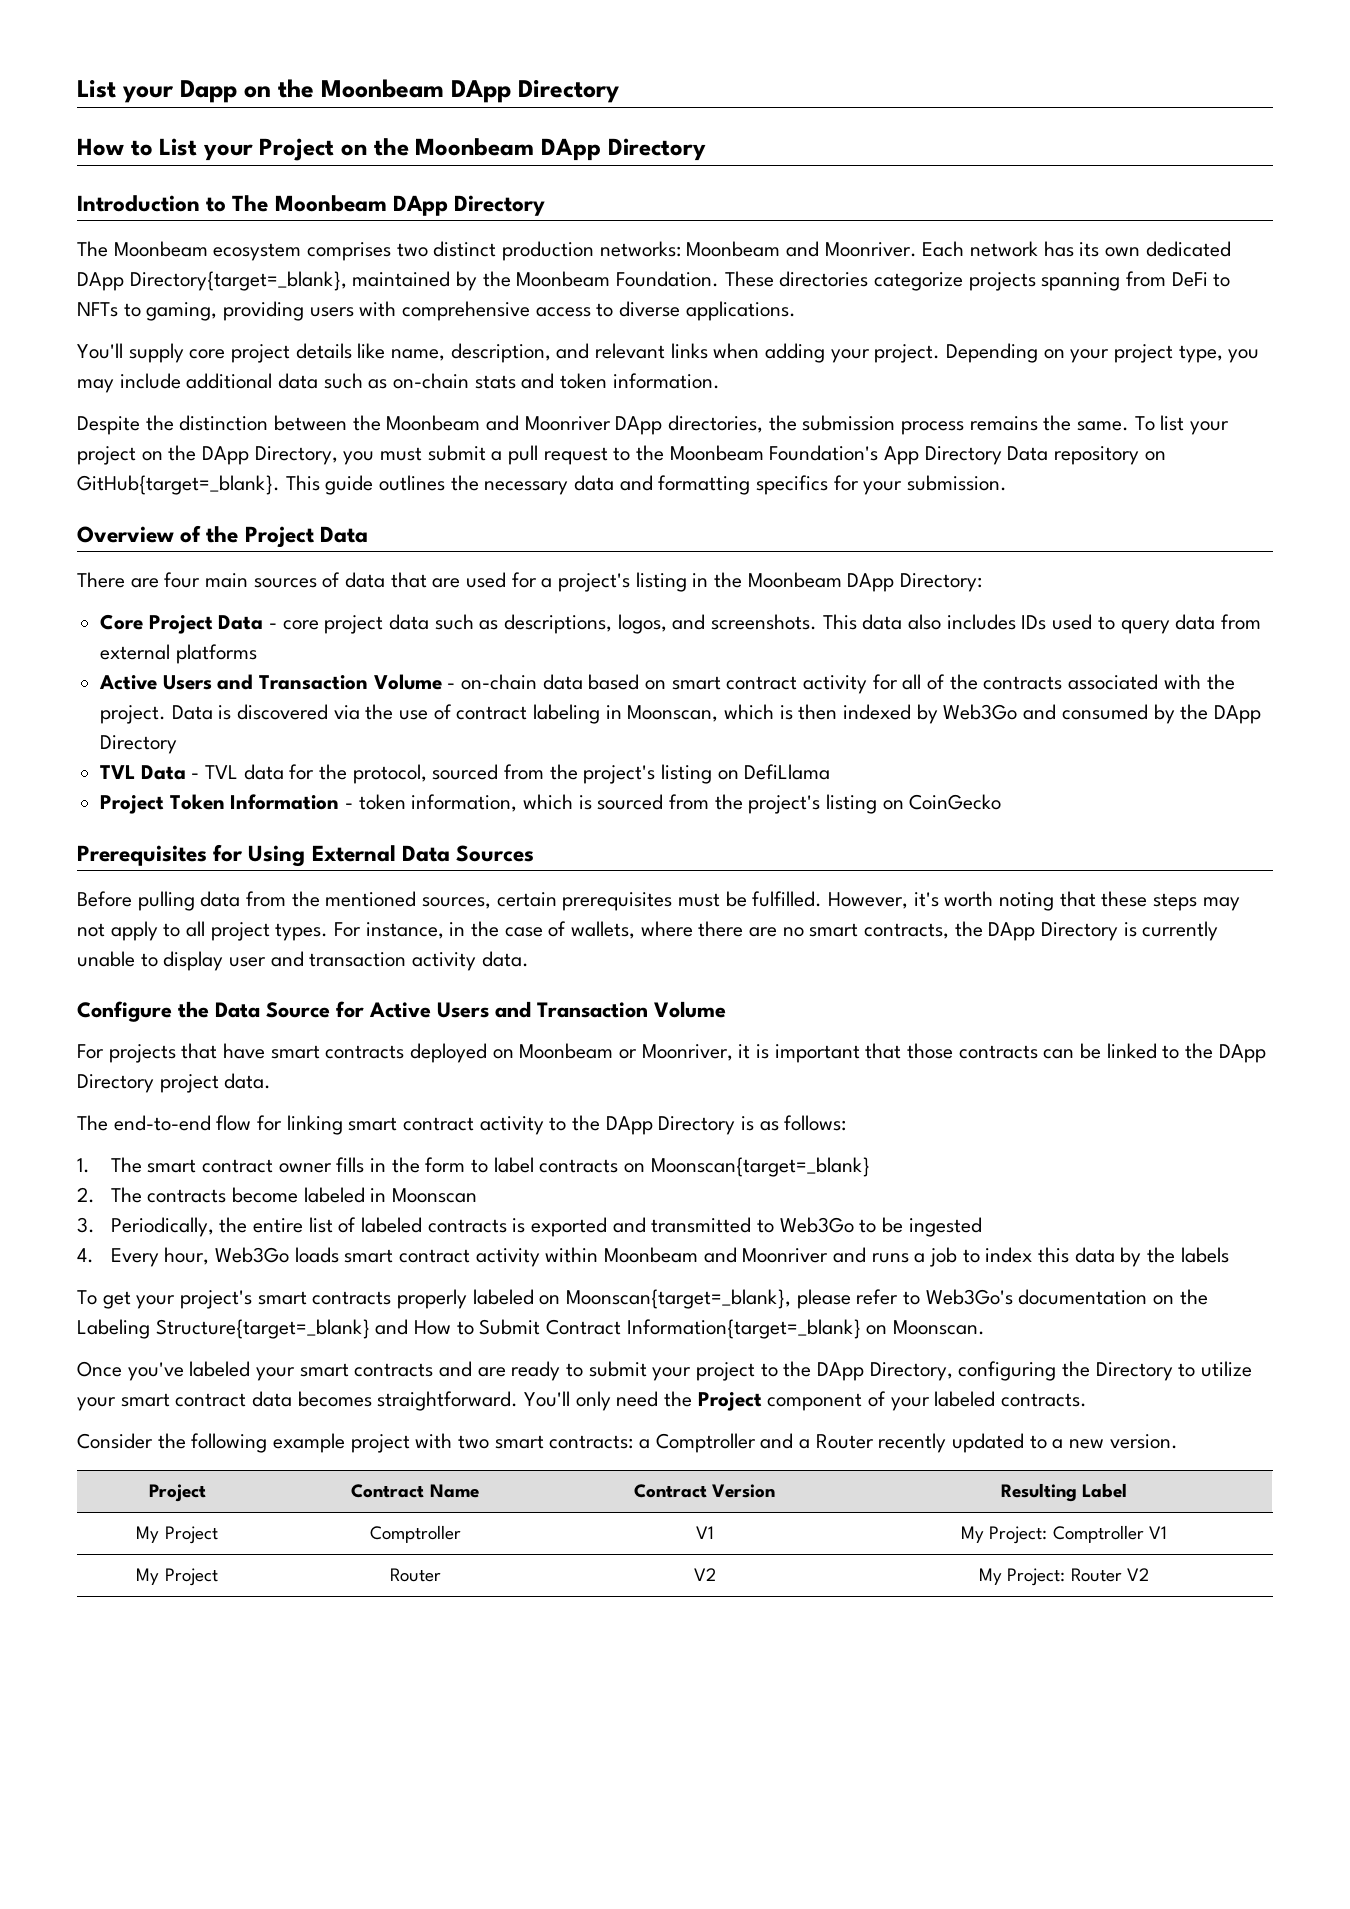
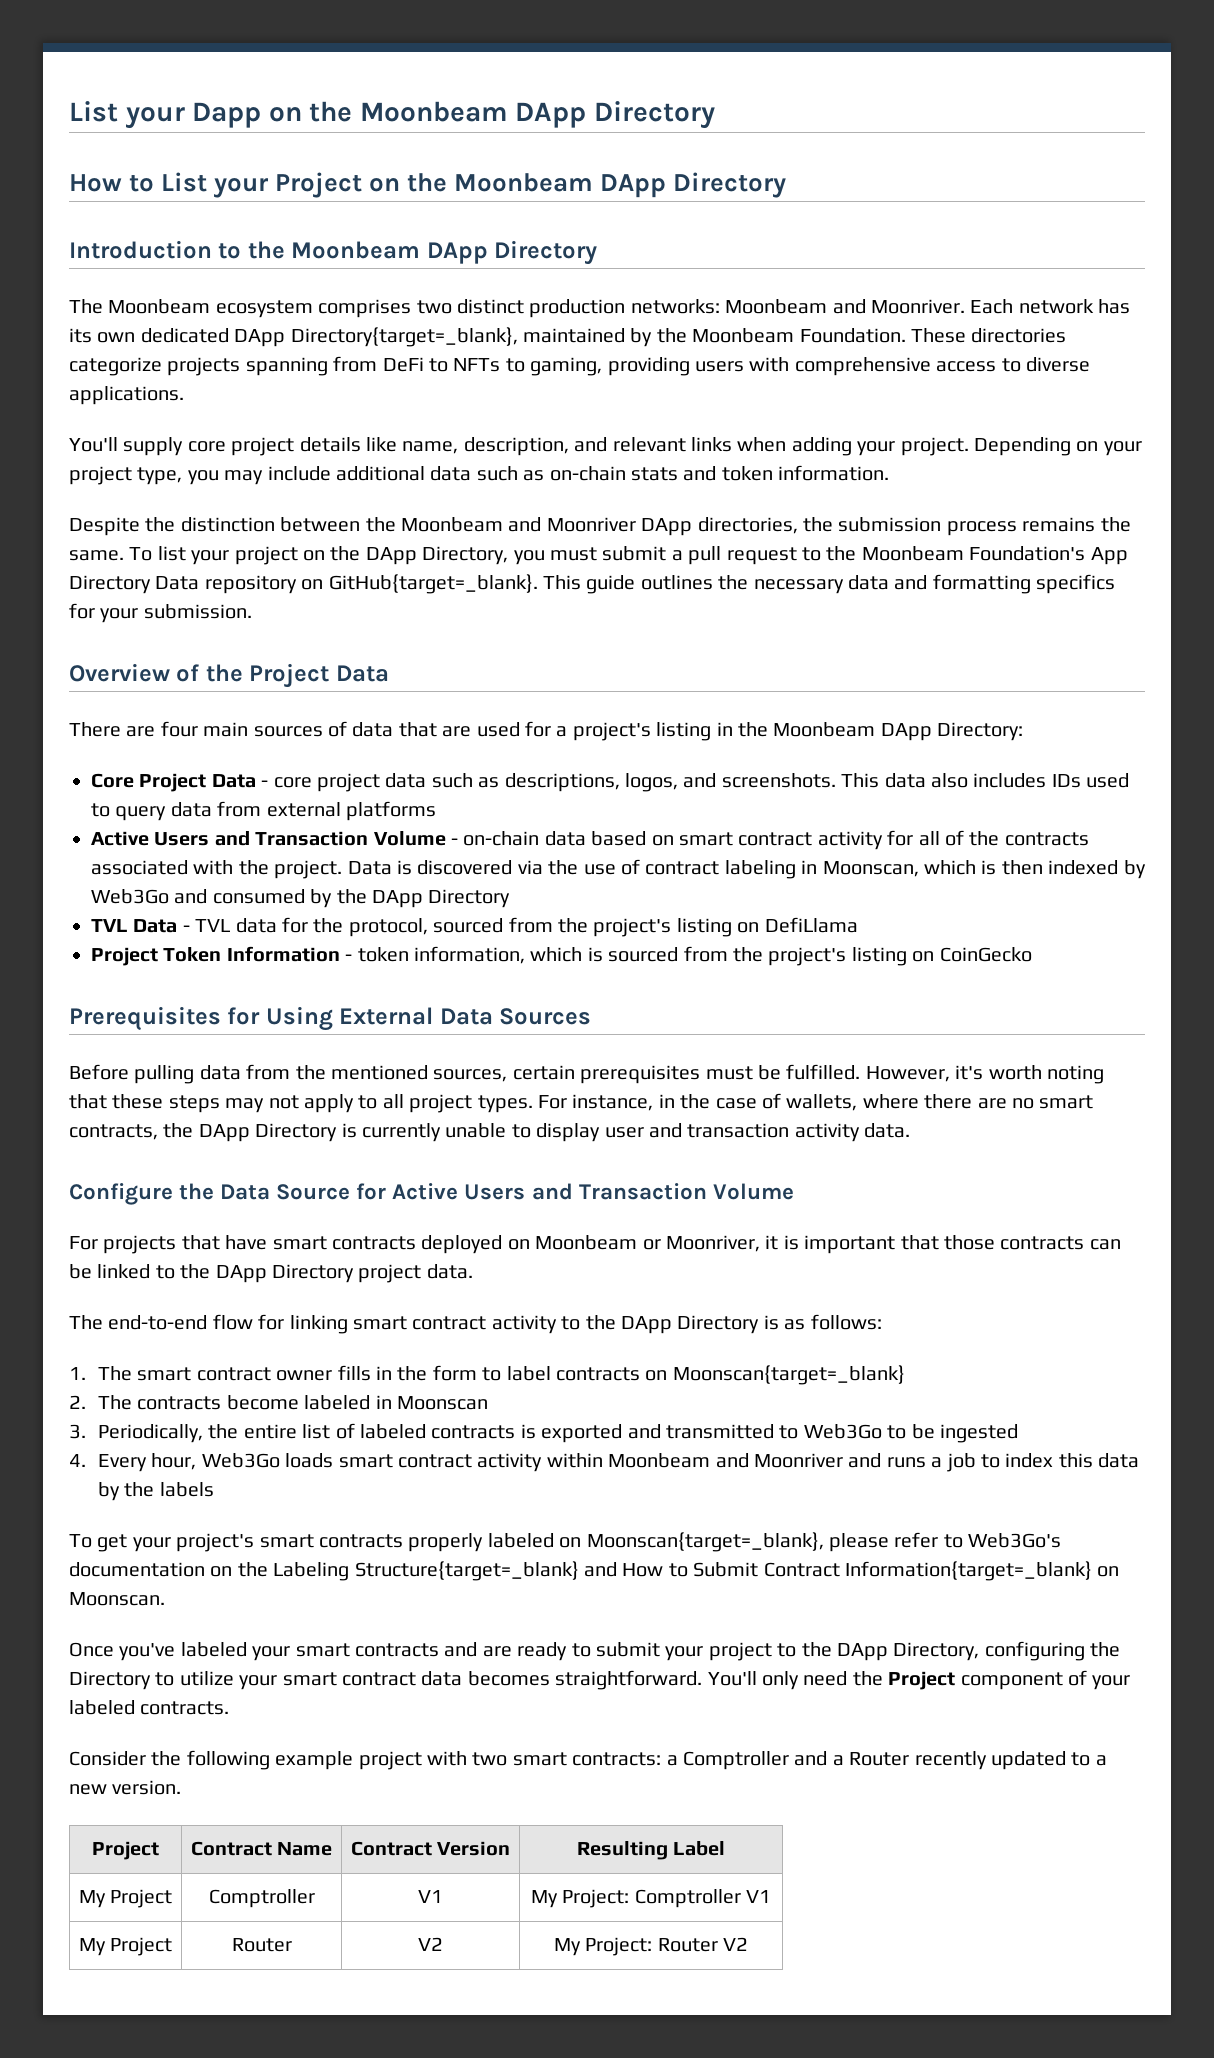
- Introduction to The Moonbeam DApp Directory
+ Introduction to the Moonbeam DApp Directory

